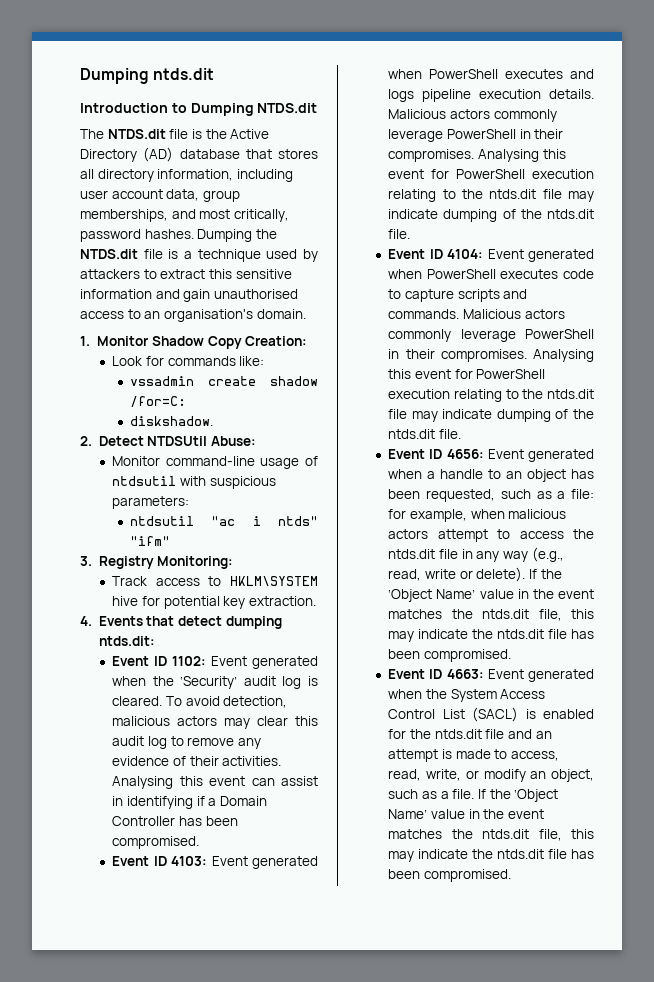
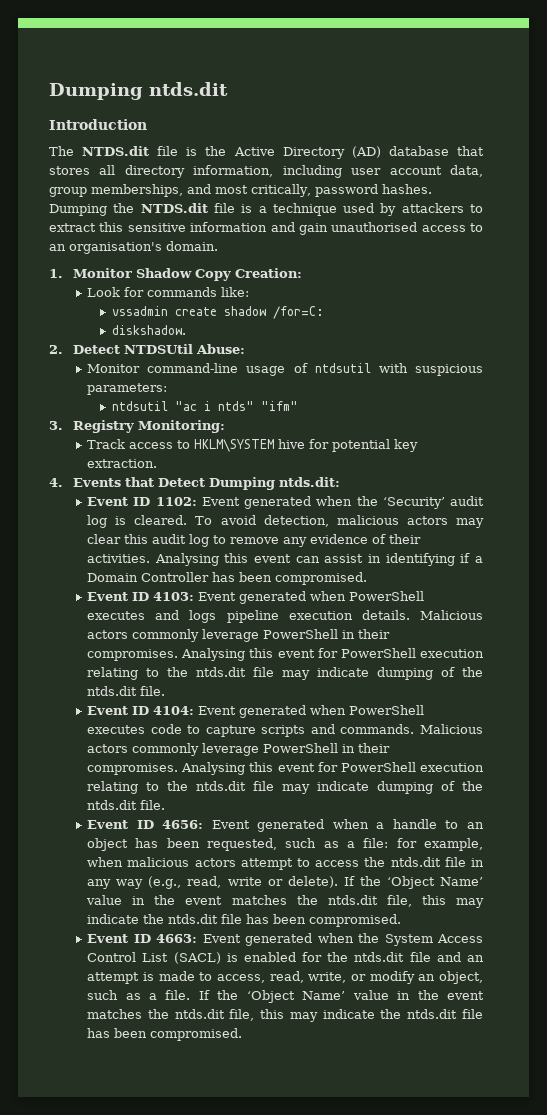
- Introduction to Dumping NTDS.dit
+ Introduction
- 4. Events that detect dumping ntds.dit:
+ 4. Events that Detect Dumping ntds.dit:

